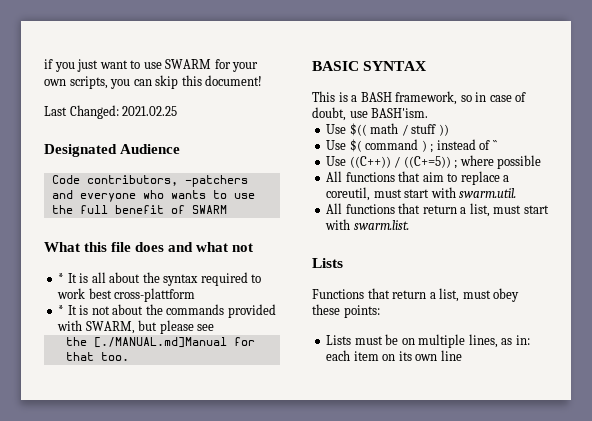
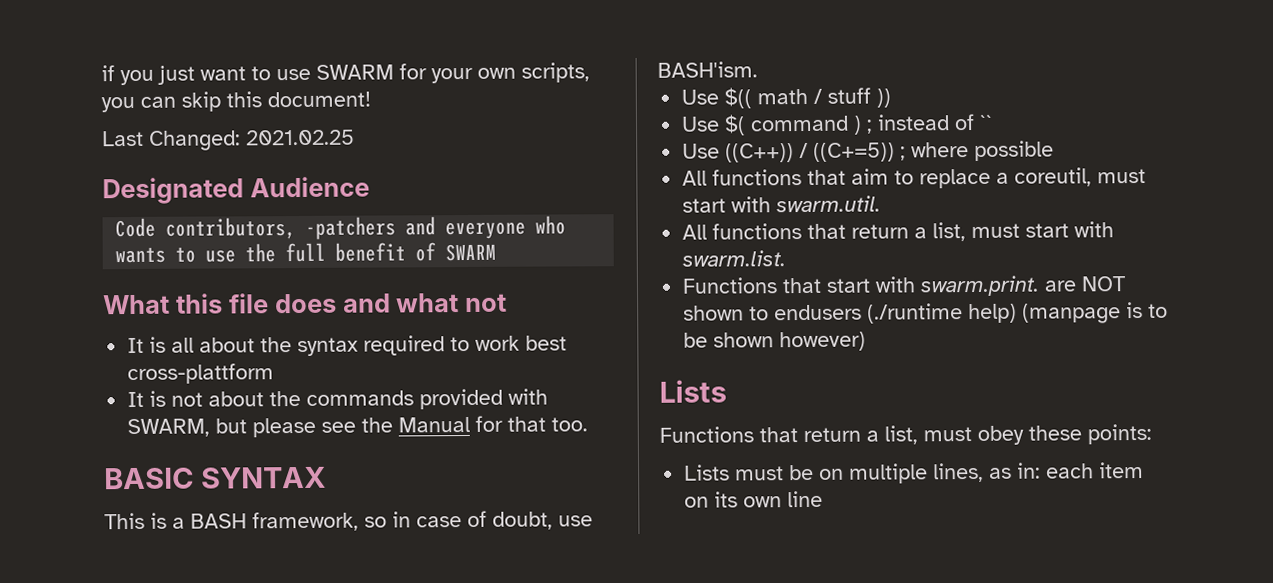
- * It is all about the syntax required to work best cross-plattform
+ It is all about the syntax required to work best cross-plattform
- * It is not about the commands provided with SWARM, but please see
- the [./MANUAL.md]Manual for that too.
+ It is not about the commands provided with SWARM, but please see the Manual for that too.
+ Functions that start with swarm.print. are NOT shown to endusers (./runtime help) (manpage is to be shown however)

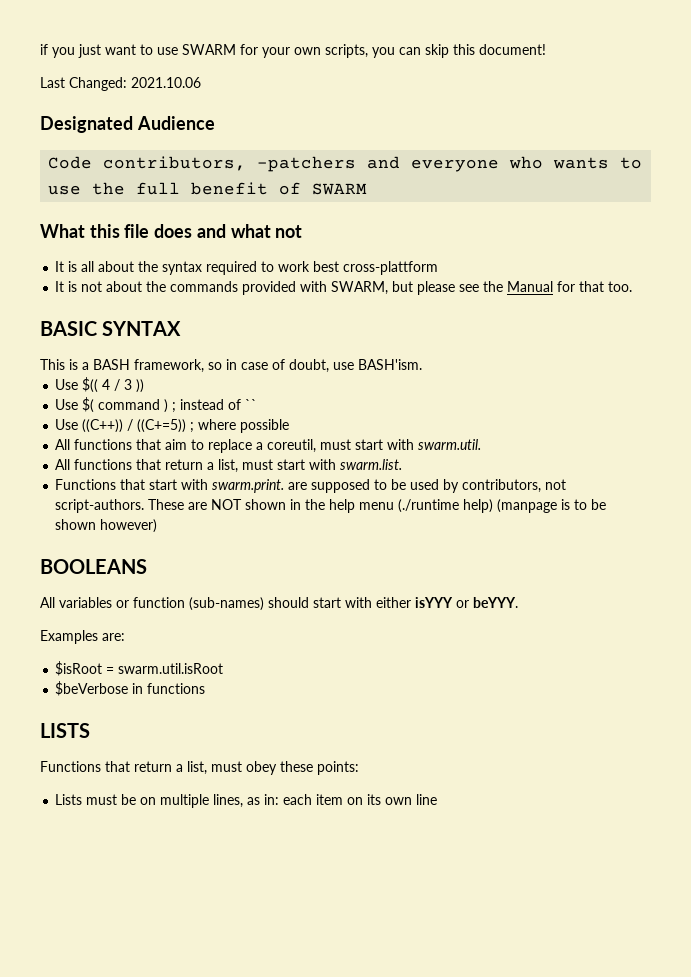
- Last Changed: 2021.02.25
+ Last Changed: 2021.10.06
- Use $(( math / stuff ))
+ Use $(( 4 / 3 ))
- Functions that start with swarm.print. are NOT shown to endusers (./runtime help) (manpage is to be shown however)
- Lists
+ Functions that start with swarm.print. are supposed to be used by contributors, not script-authors. These are NOT shown in the help menu (./runtime help) (manpage is to be shown however)
+ BOOLEANS
+ All variables or function (sub-names) should start with either isYYY or beYYY.
+ Examples are:
+ $isRoot = swarm.util.isRoot
+ $beVerbose in functions
+ LISTS

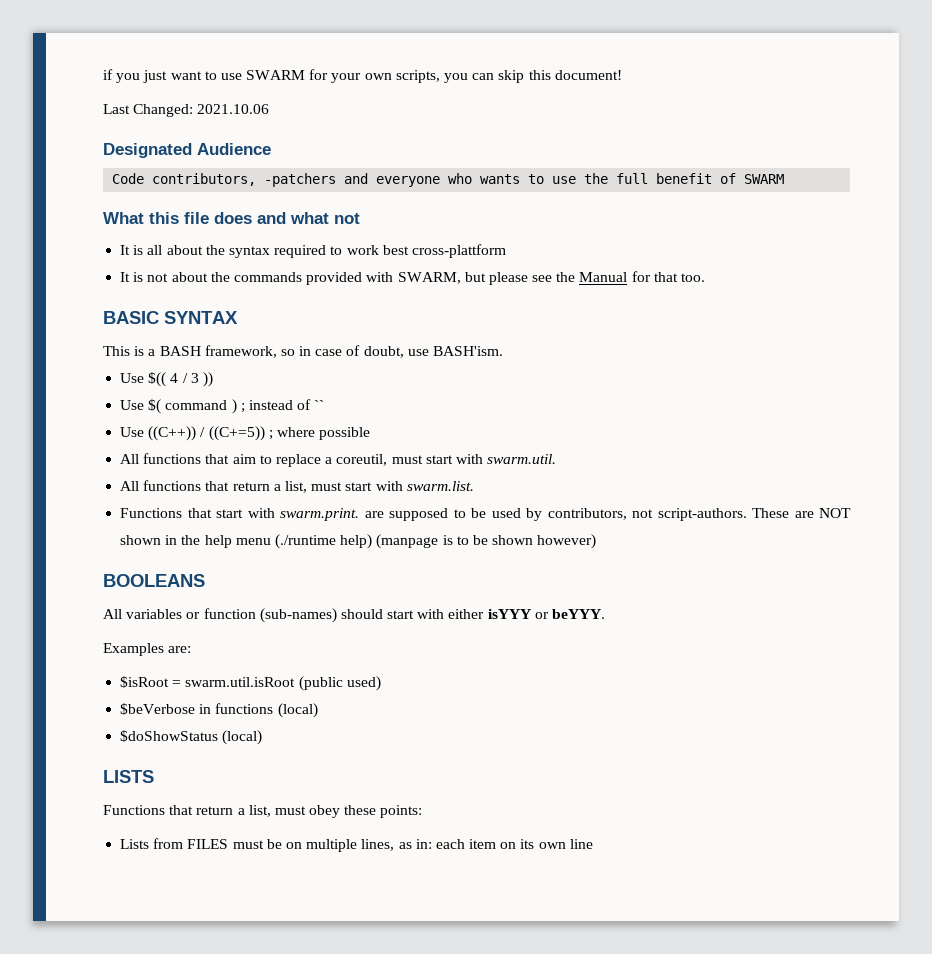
- $isRoot = swarm.util.isRoot
+ $isRoot = swarm.util.isRoot (public used)
- $beVerbose in functions
+ $beVerbose in functions (local)
+ $doShowStatus (local)
- Lists must be on multiple lines, as in: each item on its own line
+ Lists from FILES must be on multiple lines, as in: each item on its own line

